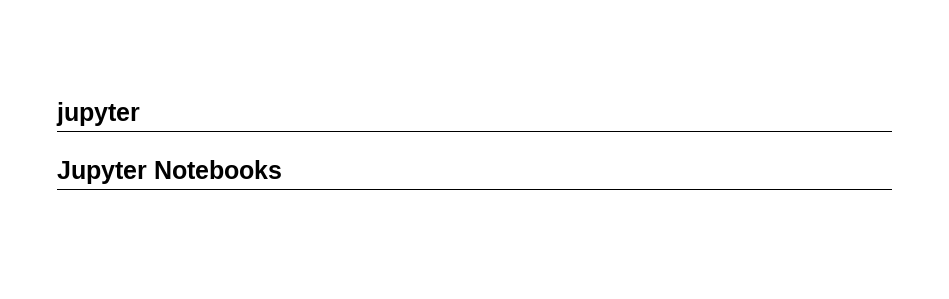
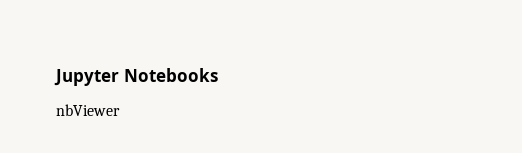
- jupyter
+ nbViewer

